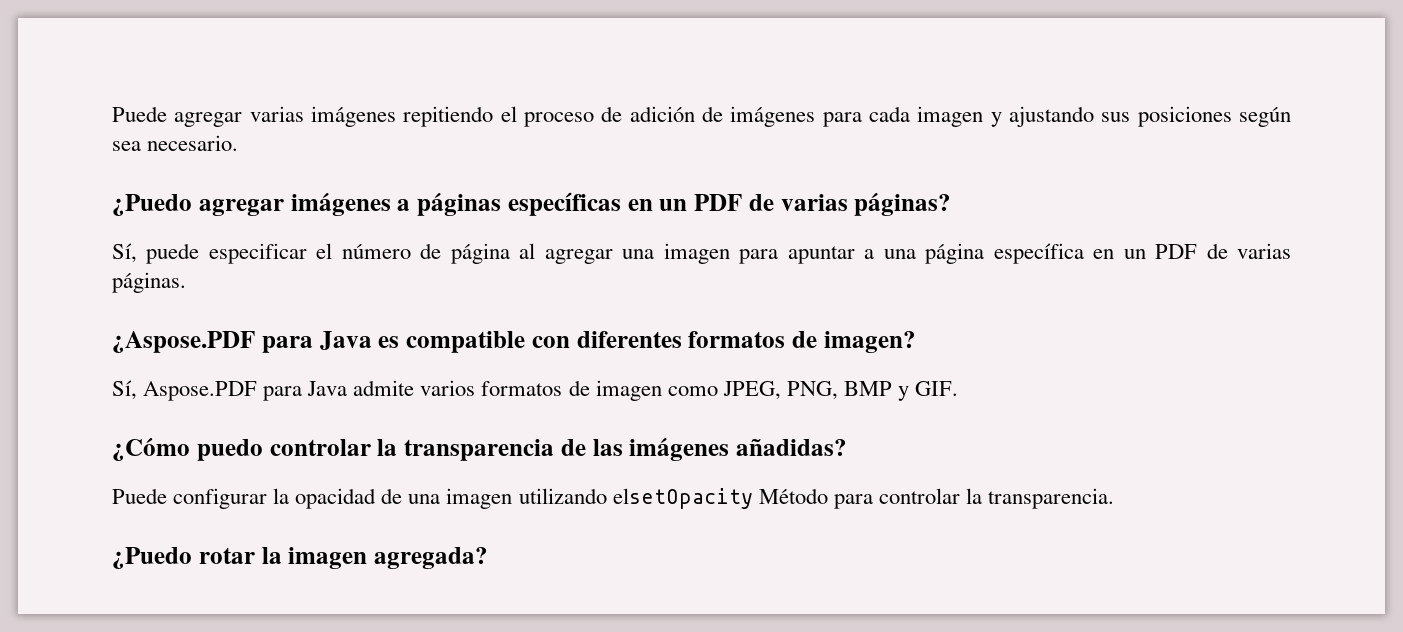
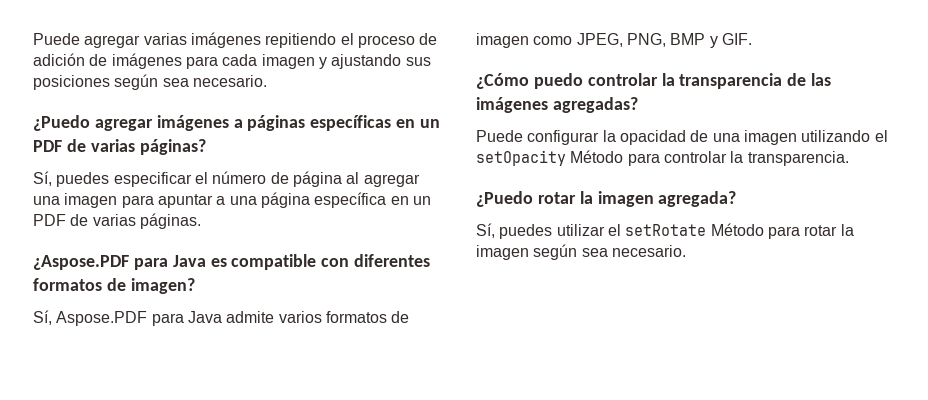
- Sí, puede especificar el número de página al agregar una imagen para apuntar a una página específica en un PDF de varias páginas.
+ Sí, puedes especificar el número de página al agregar una imagen para apuntar a una página específica en un PDF de varias páginas.
- ¿Cómo puedo controlar la transparencia de las imágenes añadidas?
+ ¿Cómo puedo controlar la transparencia de las imágenes agregadas?
- Puede configurar la opacidad de una imagen utilizando elsetOpacity Método para controlar la transparencia.
+ Puede configurar la opacidad de una imagen utilizando el setOpacity Método para controlar la transparencia.
+ Sí, puedes utilizar el setRotate Método para rotar la imagen según sea necesario.

